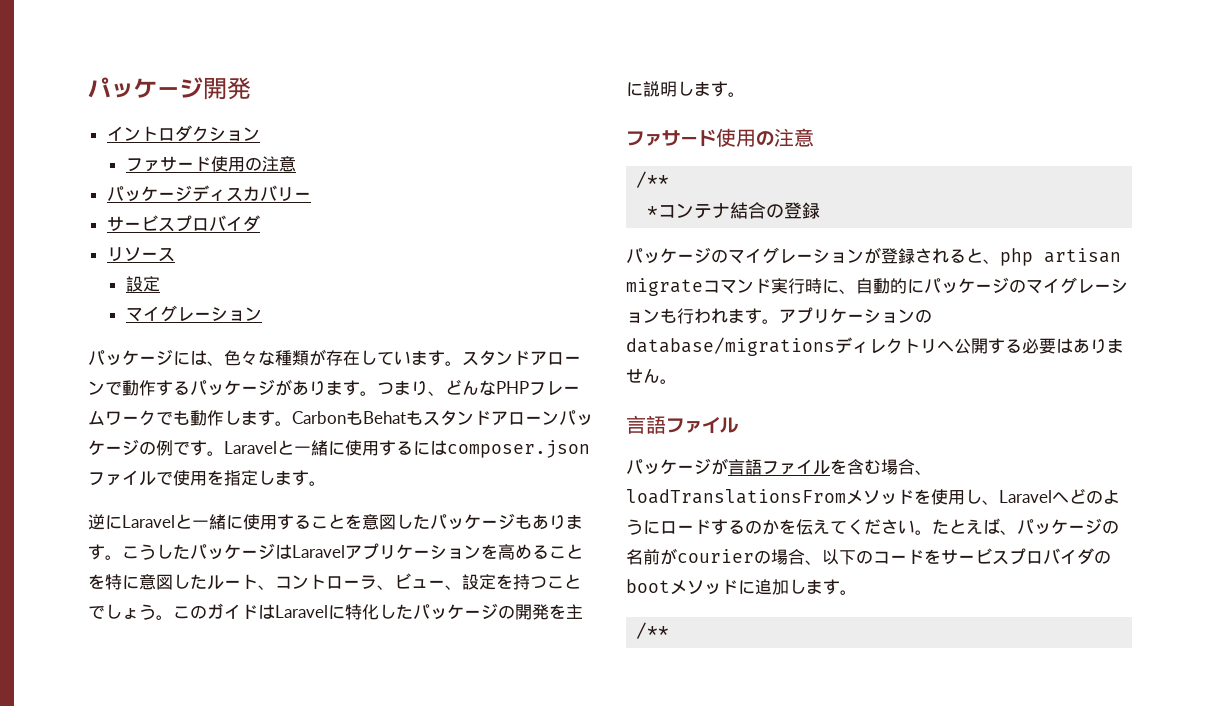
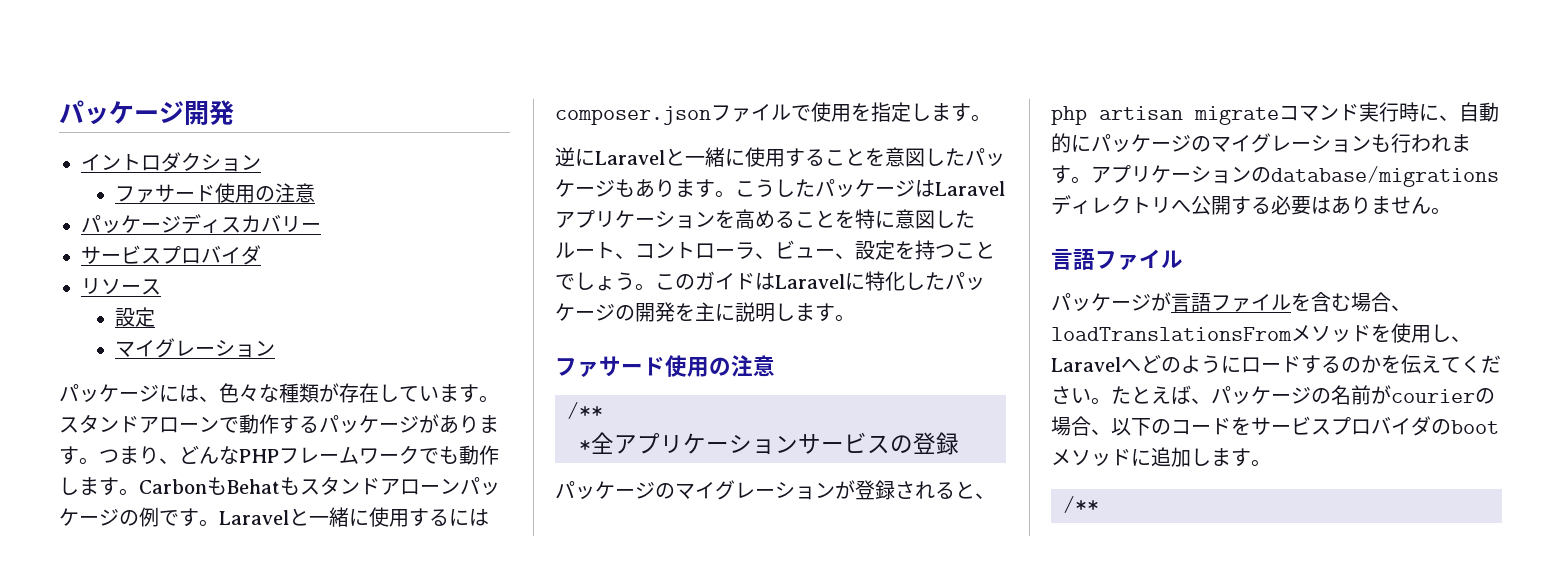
- *コンテナ結合の登録
+ *全アプリケーションサービスの登録

